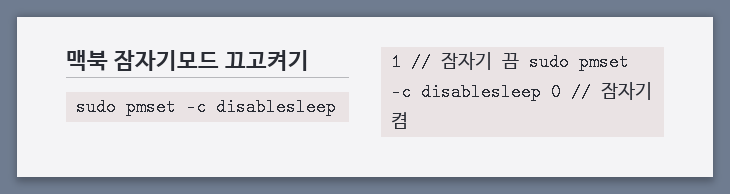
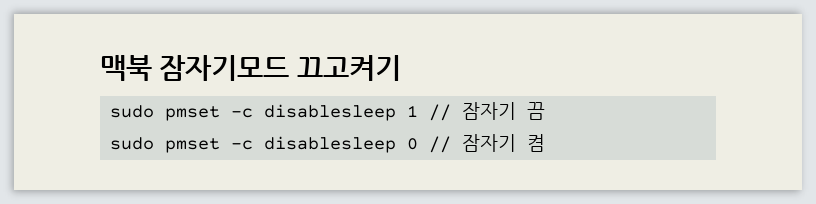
- sudo pmset -c disablesleep 1 // 잠자기 끔 sudo pmset -c disablesleep 0 // 잠자기 켬
+ sudo pmset -c disablesleep 1 // 잠자기 끔
+ sudo pmset -c disablesleep 0 // 잠자기 켬

